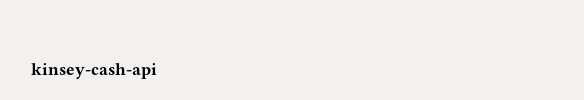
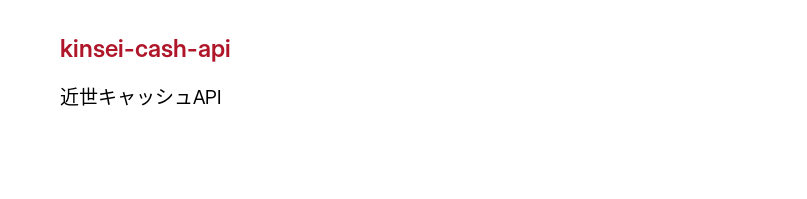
- kinsey-cash-api
+ kinsei-cash-api
+ 近世キャッシュAPI

